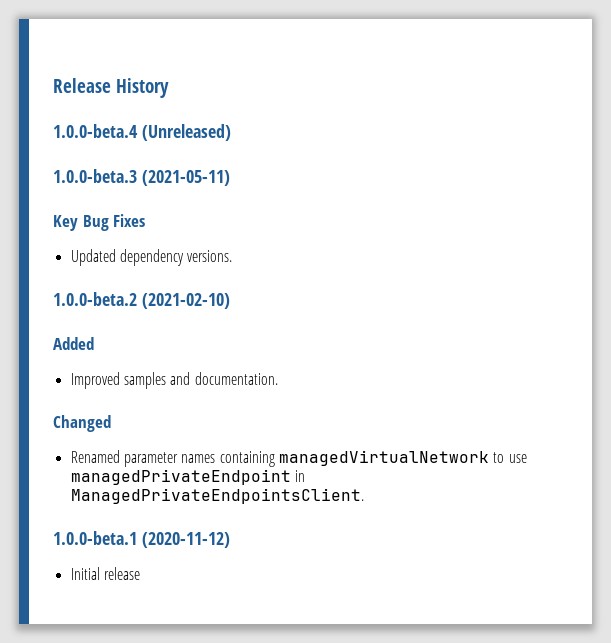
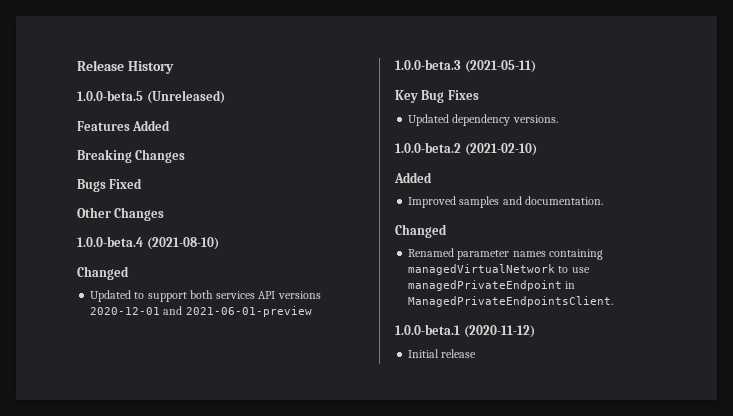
- 1.0.0-beta.4 (Unreleased)
+ 1.0.0-beta.5 (Unreleased)
+ Features Added
+ Breaking Changes
+ Bugs Fixed
+ Other Changes
+ 1.0.0-beta.4 (2021-08-10)
+ Changed
+ Updated to support both services API versions 2020-12-01 and 2021-06-01-preview

